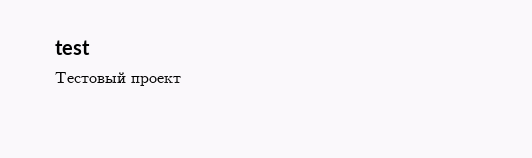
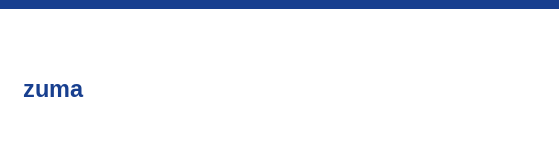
- test
- Тестовый проект
+ zuma

